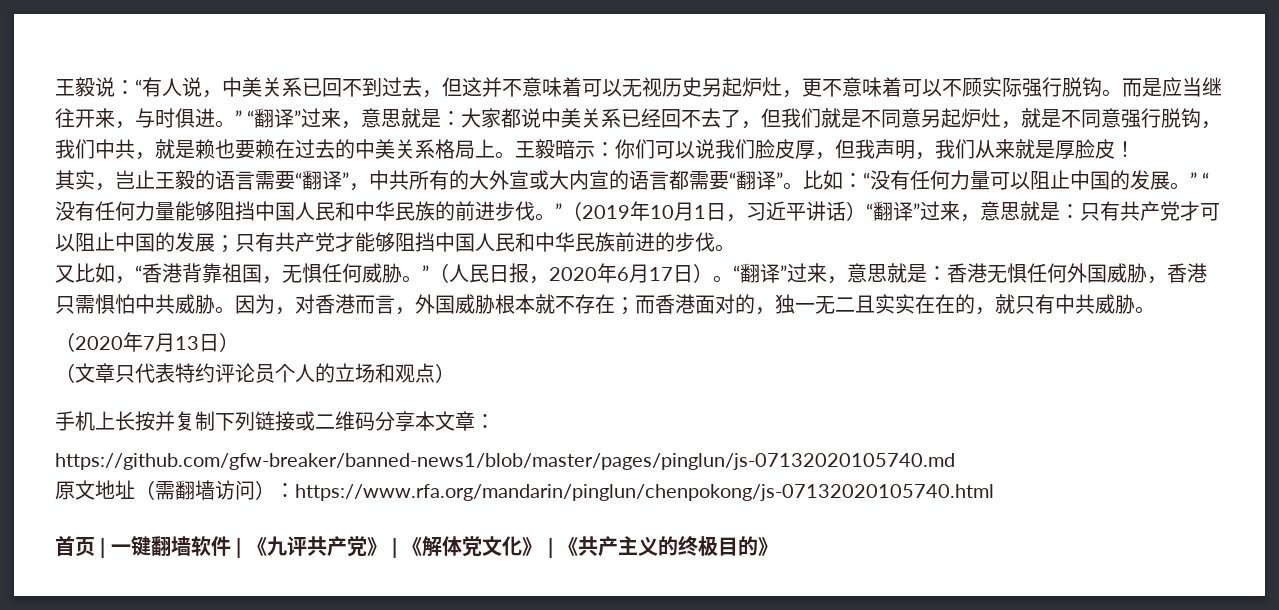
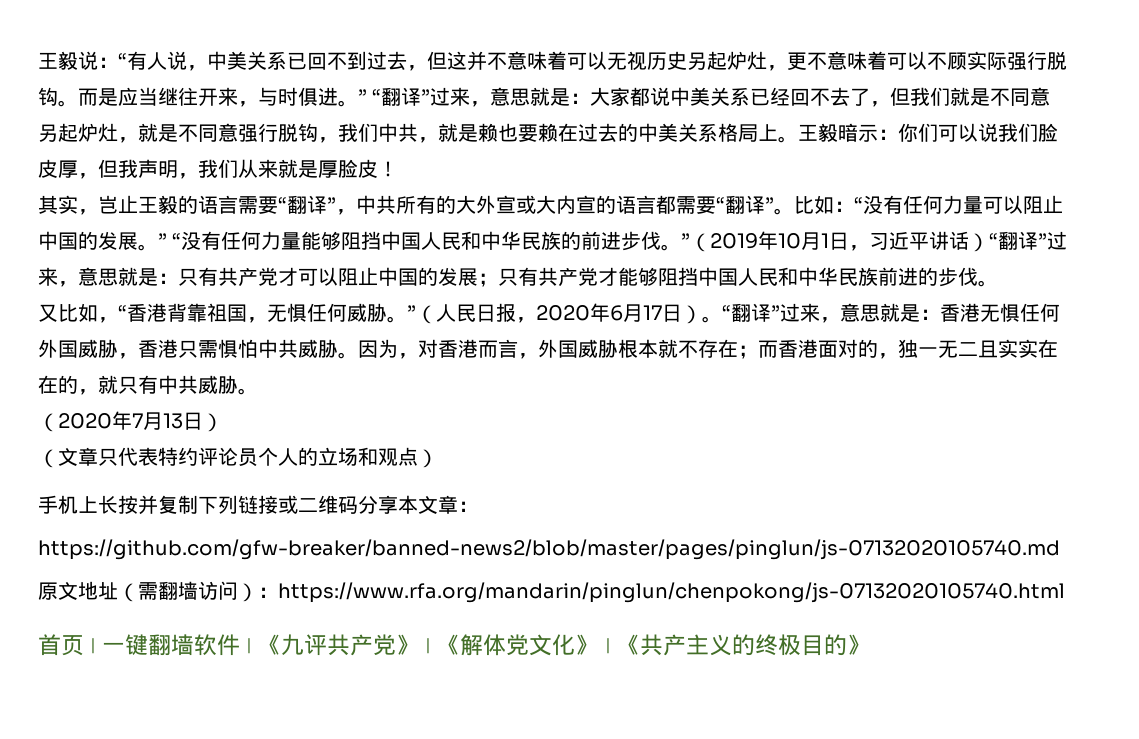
- https://github.com/gfw-breaker/banned-news1/blob/master/pages/pinglun/js-07132020105740.md
+ https://github.com/gfw-breaker/banned-news2/blob/master/pages/pinglun/js-07132020105740.md

